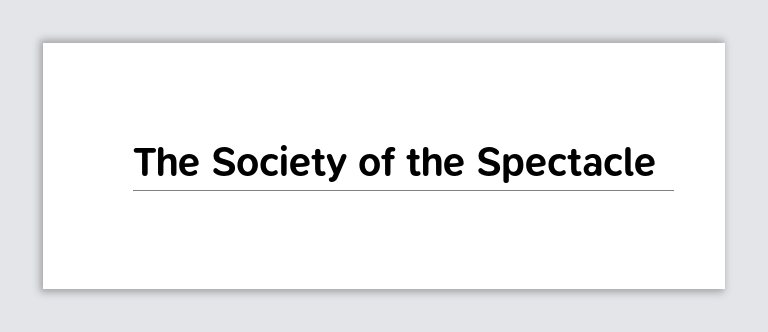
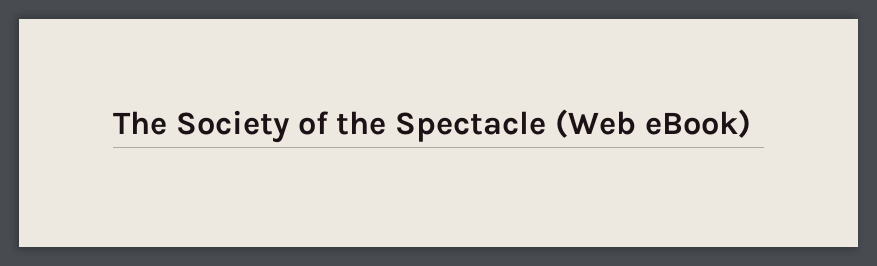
- The Society of the Spectacle
+ The Society of the Spectacle (Web eBook)

